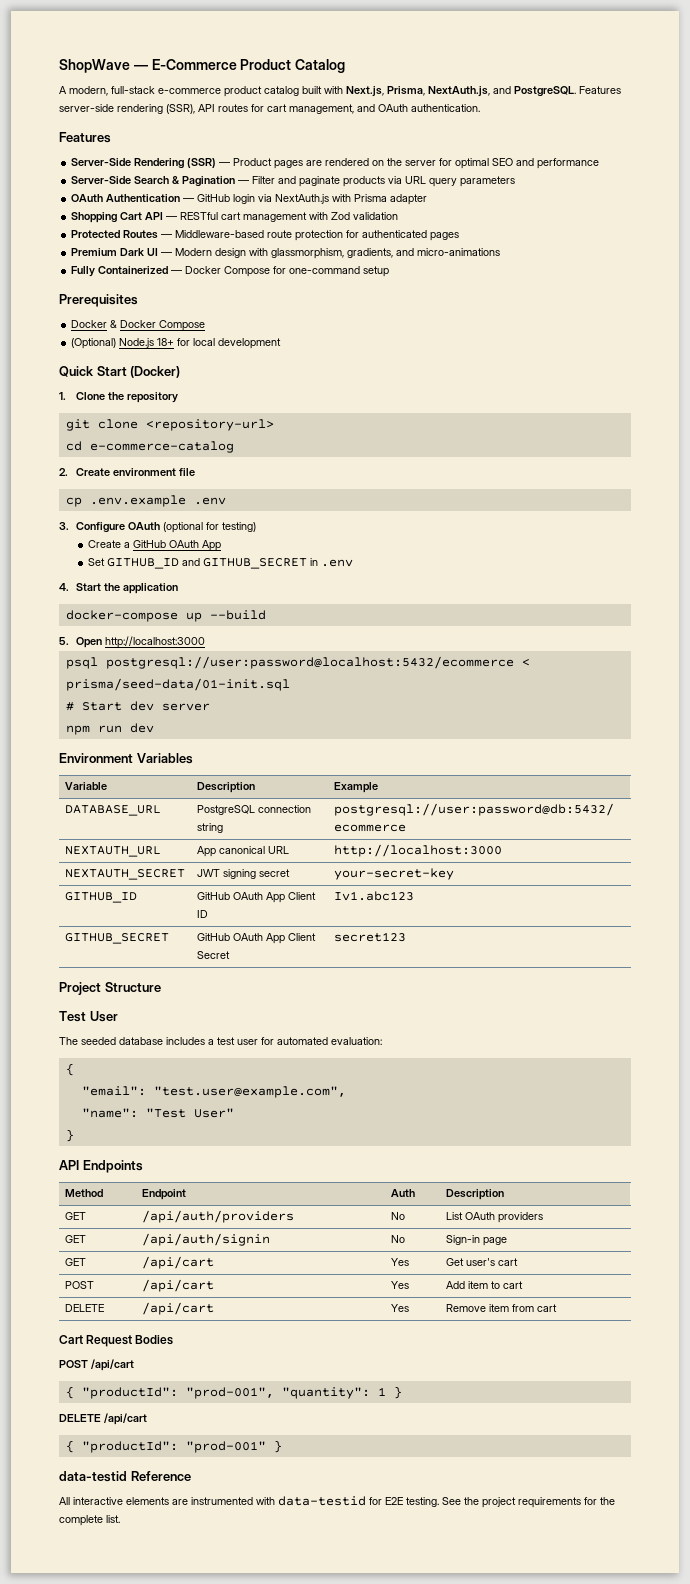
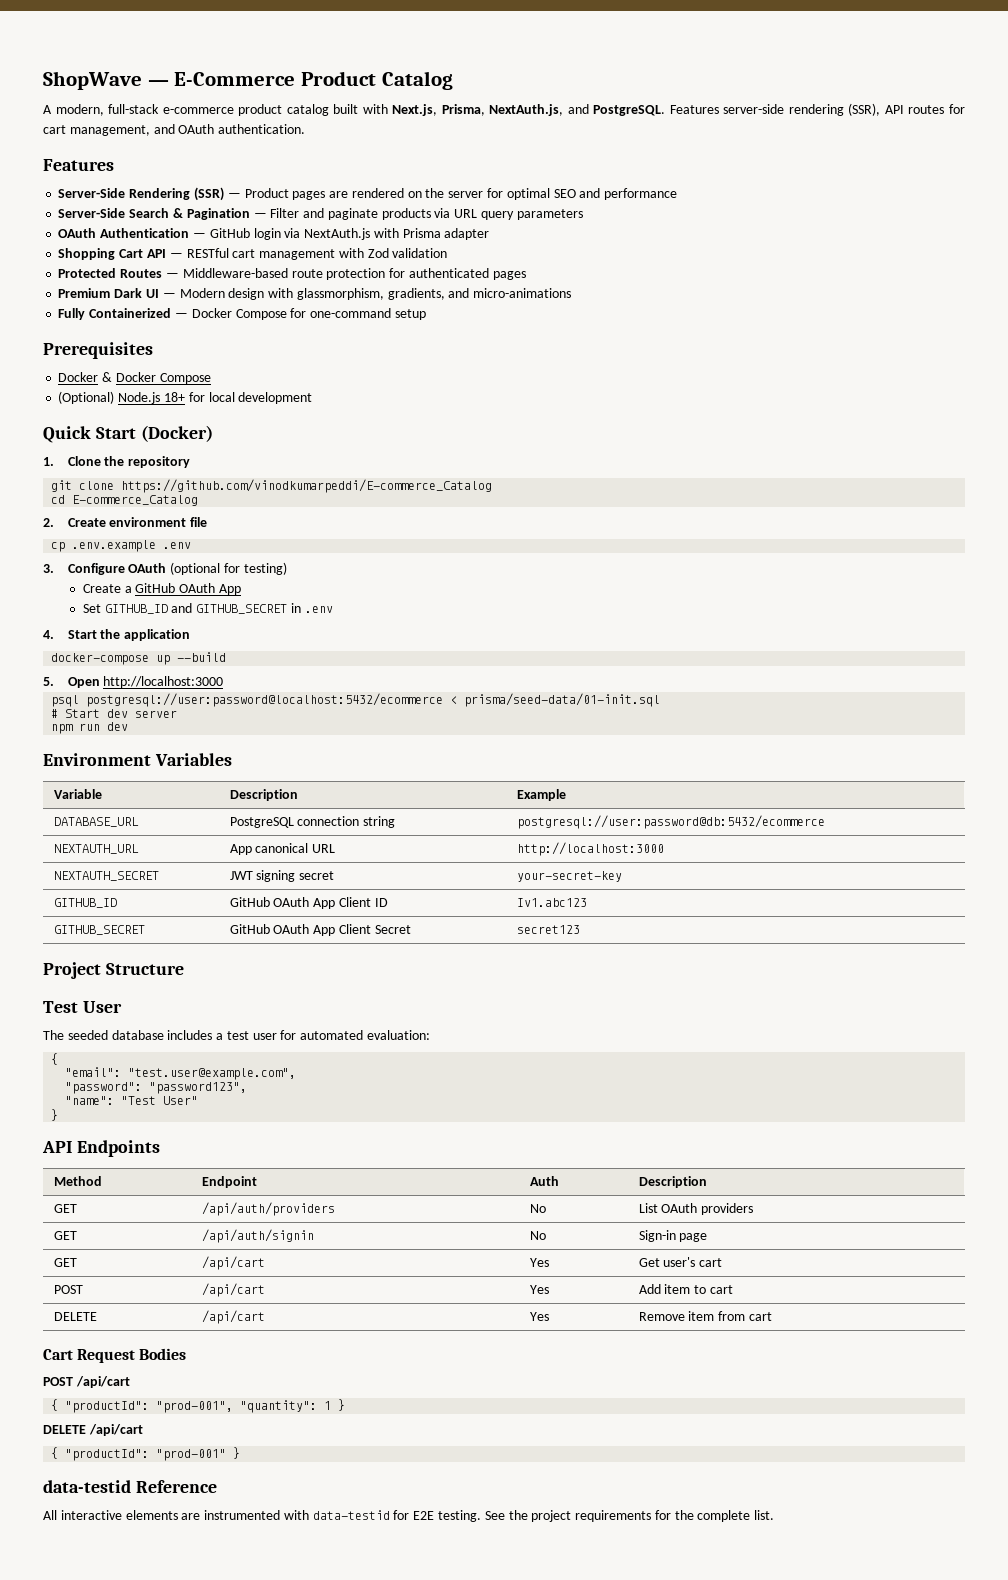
- git clone <repository-url>
+ git clone https://github.com/vinodkumarpeddi/E-commerce_Catalog
- cd e-commerce-catalog
+ cd E-commerce_Catalog
+ "password": "password123",

